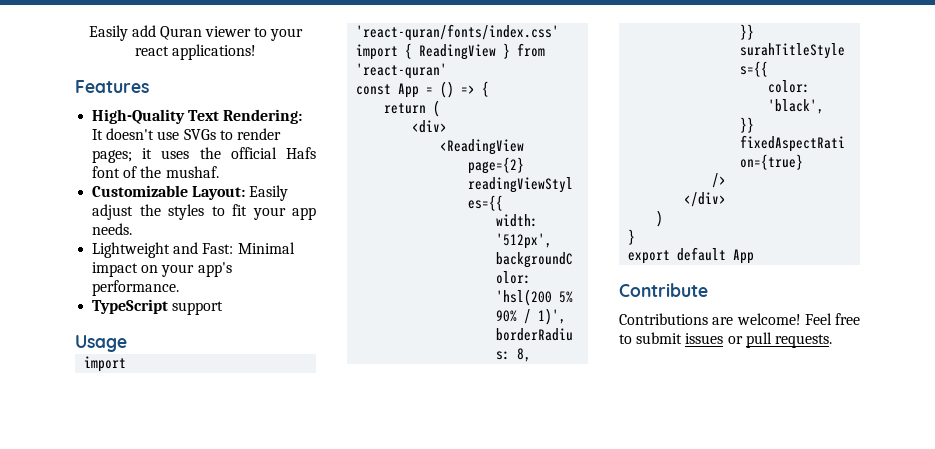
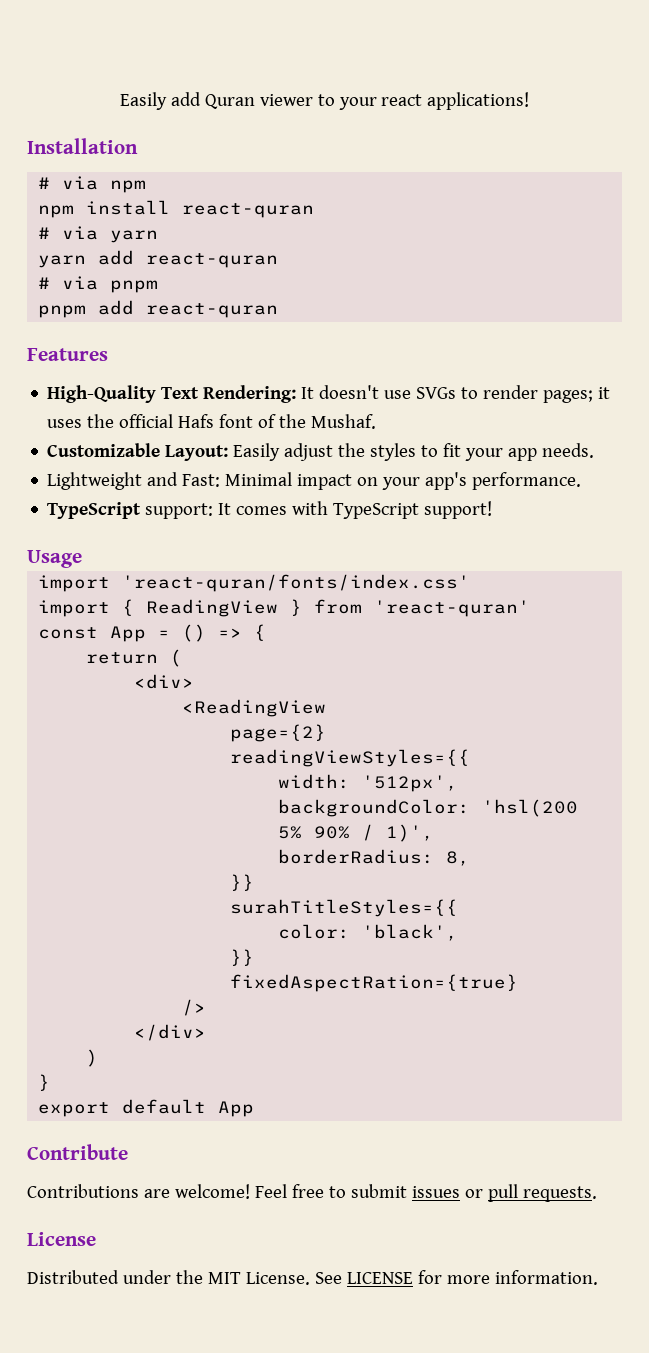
+ Installation
+ # via npm
+ npm install react-quran
+ # via yarn
+ yarn add react-quran
+ # via pnpm
+ pnpm add react-quran
- High-Quality Text Rendering: It doesn't use SVGs to render pages; it uses the official Hafs font of the mushaf.
+ High-Quality Text Rendering: It doesn't use SVGs to render pages; it uses the official Hafs font of the Mushaf.
- TypeScript support
+ TypeScript support: It comes with TypeScript support!
+ License
+ Distributed under the MIT License. See LICENSE for more information.

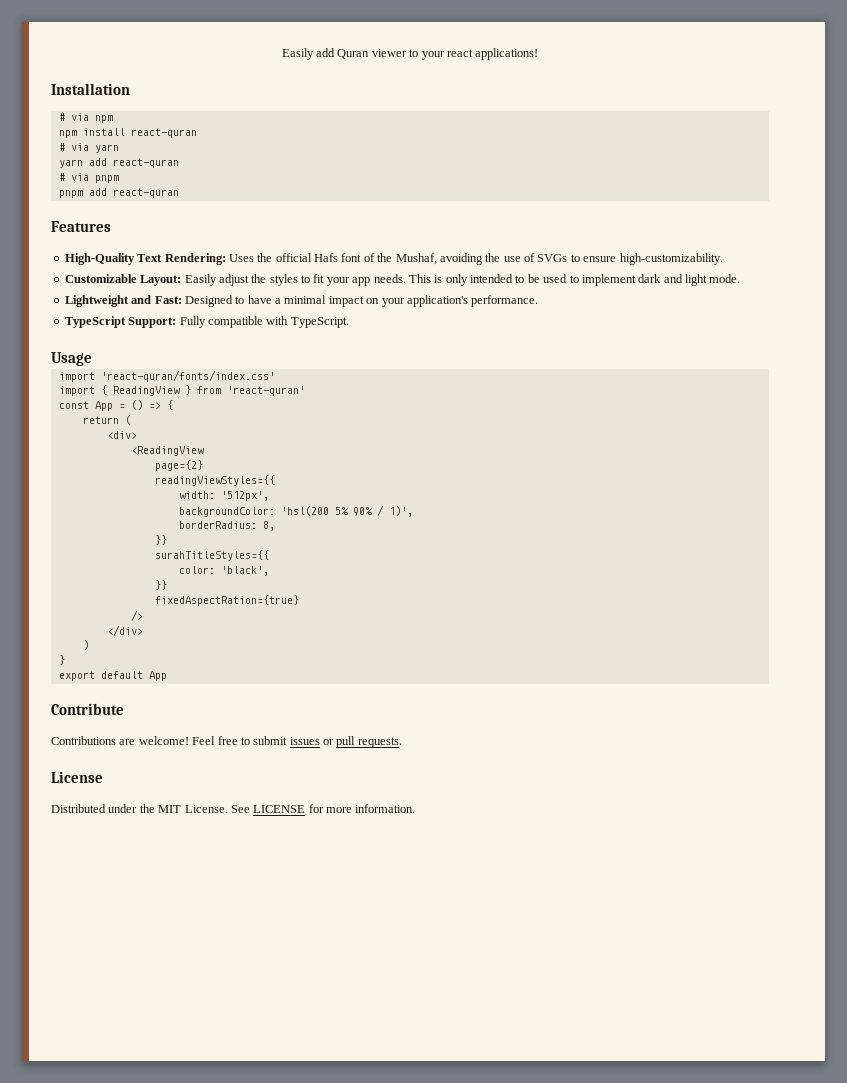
- High-Quality Text Rendering: It doesn't use SVGs to render pages; it uses the official Hafs font of the Mushaf.
+ High-Quality Text Rendering: Uses the official Hafs font of the Mushaf, avoiding the use of SVGs to ensure high-customizability.
- Customizable Layout: Easily adjust the styles to fit your app needs.
- Lightweight and Fast: Minimal impact on your app's performance.
+ Customizable Layout: Easily adjust the styles to fit your app needs. This is only intended to be used to implement dark and light mode.
+ Lightweight and Fast: Designed to have a minimal impact on your application's performance.
- TypeScript support: It comes with TypeScript support!
+ TypeScript Support: Fully compatible with TypeScript.

